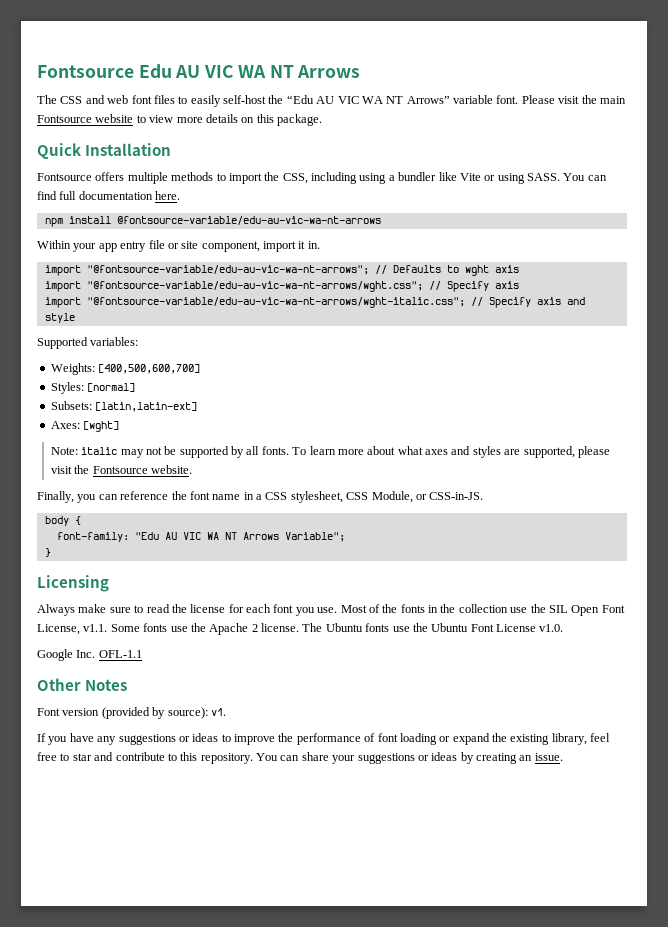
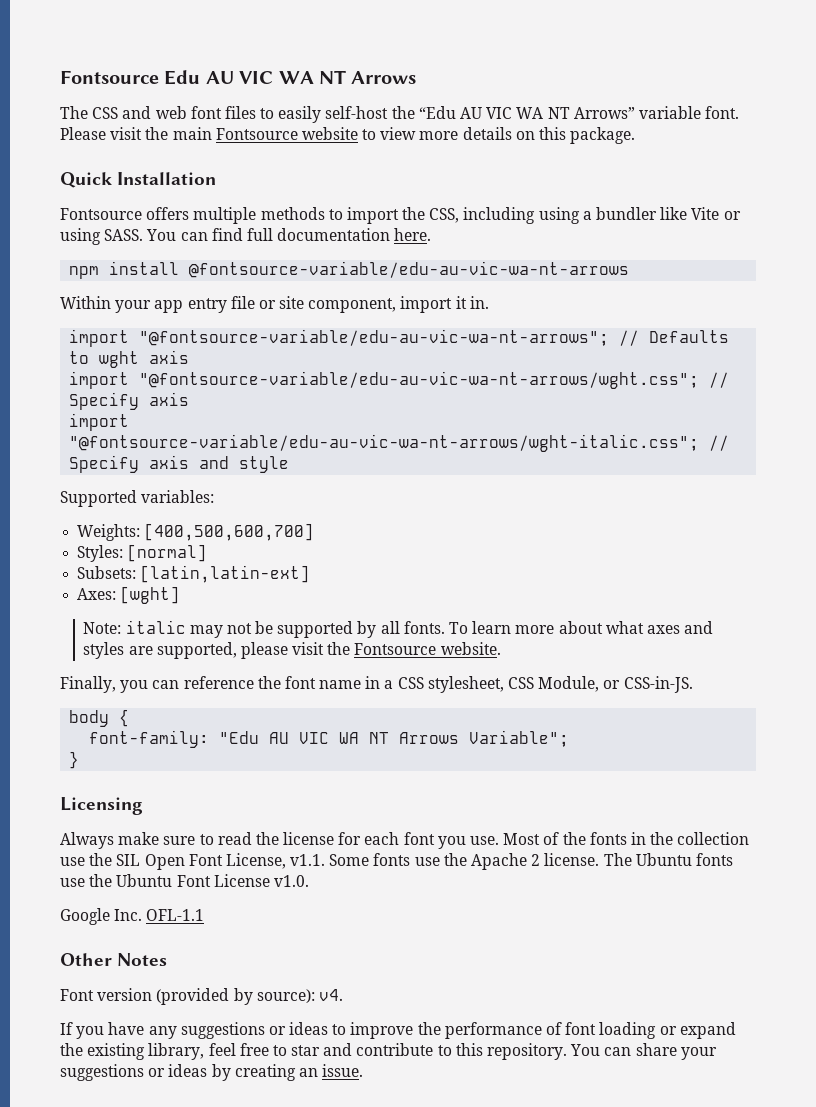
- Font version (provided by source): v1.
+ Font version (provided by source): v4.

